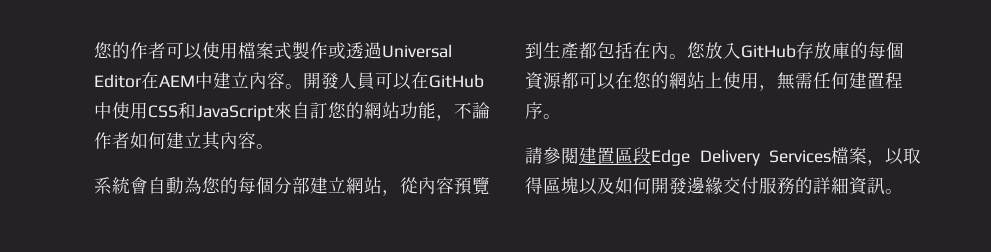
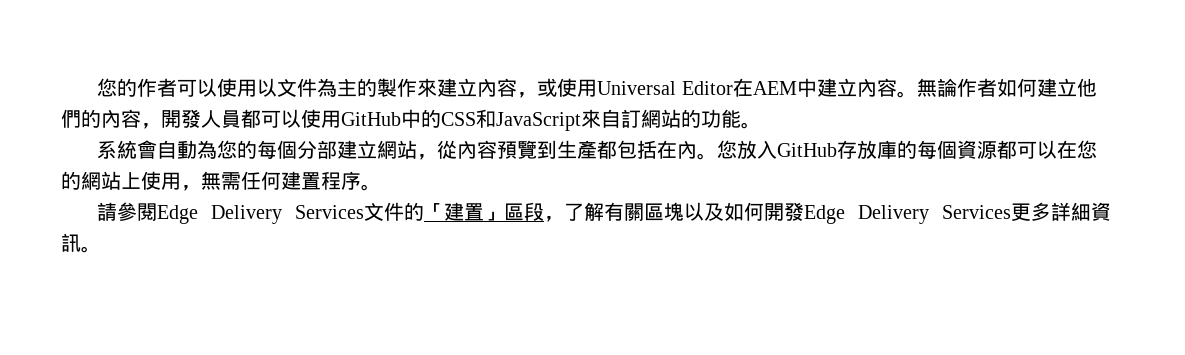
- 您的作者可以使用檔案式製作或透過Universal Editor在AEM中建立內容。
+ 您的作者可以使用以文件為主的製作來建立內容，或使用Universal Editor在AEM中建立內容。
- 開發人員可以在GitHub中使用CSS和JavaScript來自訂您的網站功能，不論作者如何建立其內容。
+ 無論作者如何建立他們的內容，開發人員都可以使用GitHub中的CSS和JavaScript來自訂網站的功能。
- 請參閱建置區段Edge Delivery Services檔案，以取得區塊以及如何開發邊緣交付服務的詳細資訊。
+ 請參閱Edge Delivery Services文件的「建置」區段，了解有關區塊以及如何開發Edge Delivery Services更多詳細資訊。

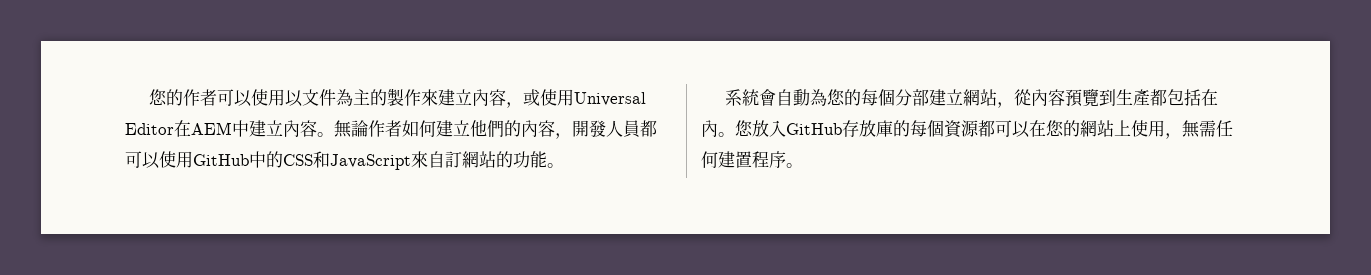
- 請參閱Edge Delivery Services文件的「建置」區段，了解有關區塊以及如何開發Edge Delivery Services更多詳細資訊。

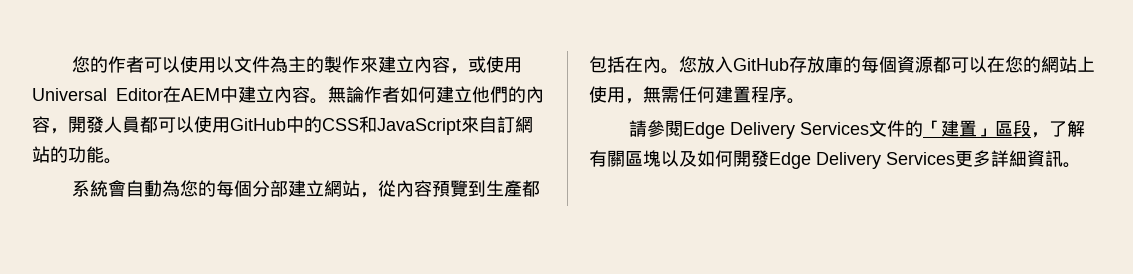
+ 請參閱Edge Delivery Services文件的「建置」區段，了解有關區塊以及如何開發Edge Delivery Services更多詳細資訊。

